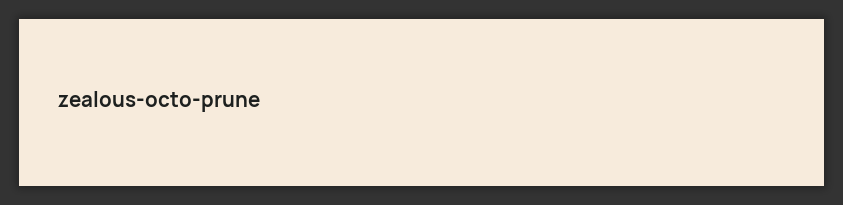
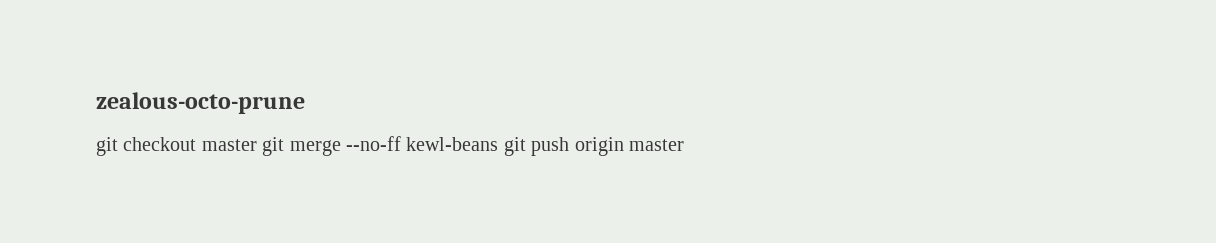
+ git checkout master git merge --no-ff kewl-beans git push origin master

